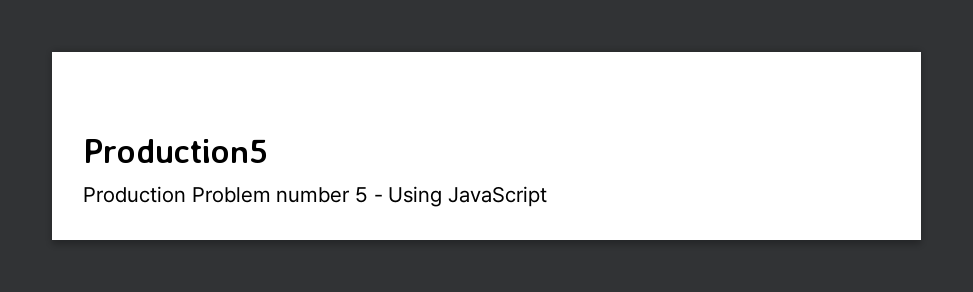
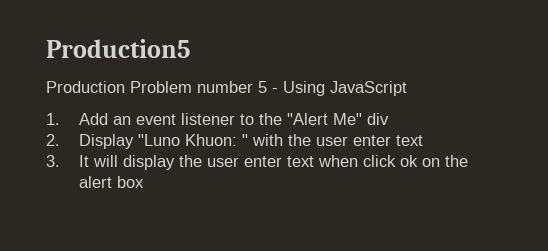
+ 1. Add an event listener to the "Alert Me" div
+ 2. Display "Luno Khuon: " with the user enter text
+ 3. It will display the user enter text when click ok on the alert box

